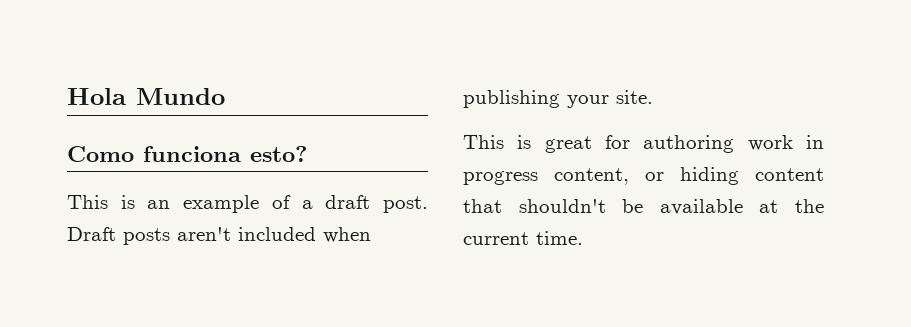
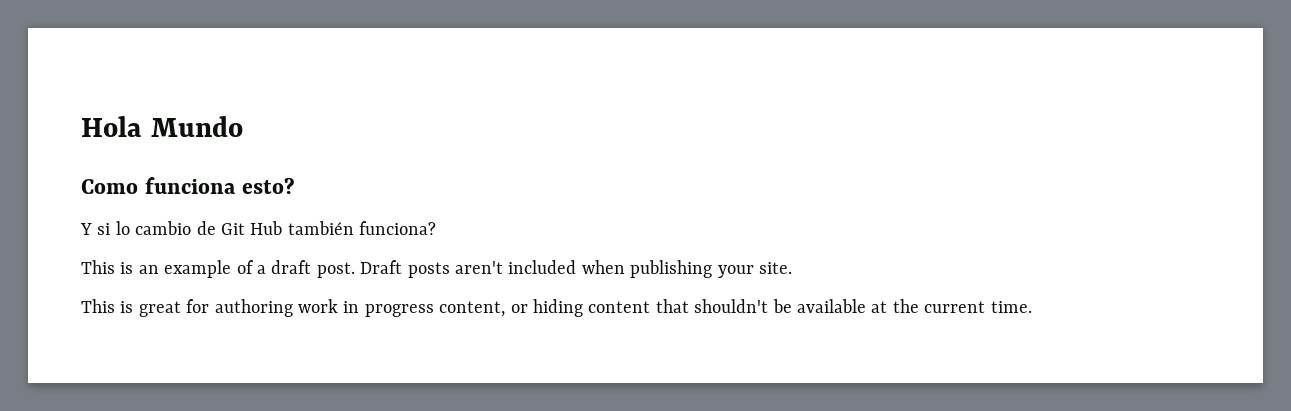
+ Y si lo cambio de Git Hub también funciona?

